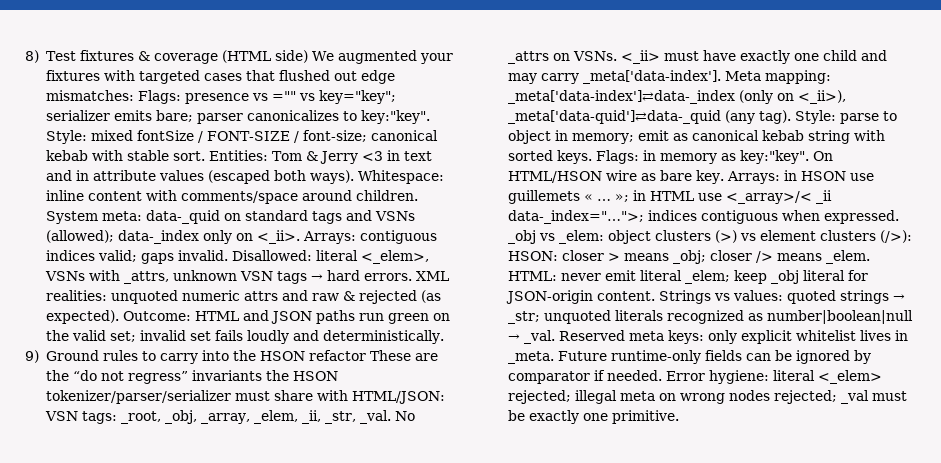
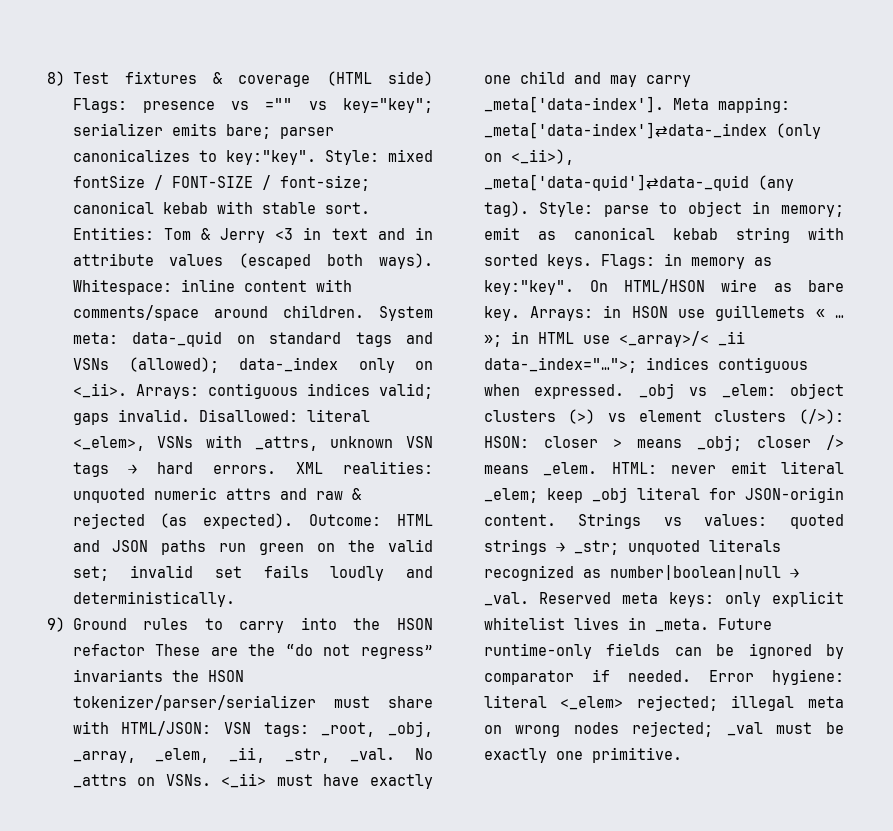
- 8) Test fixtures & coverage (HTML side) We augmented your fixtures with targeted cases that flushed out edge mismatches: Flags: presence vs ="" vs key="key"; serializer emits bare; parser canonicalizes to key:"key".
+ 8) Test fixtures & coverage (HTML side) Flags: presence vs ="" vs key="key"; serializer emits bare; parser canonicalizes to key:"key".

